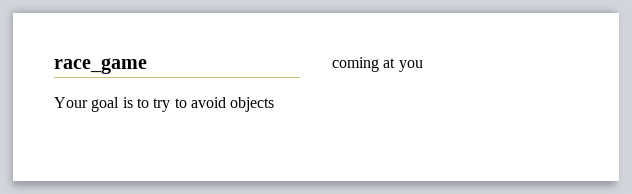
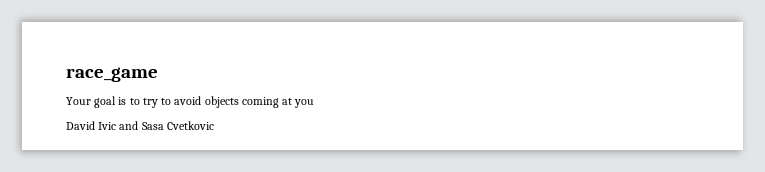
+ David Ivic and Sasa Cvetkovic

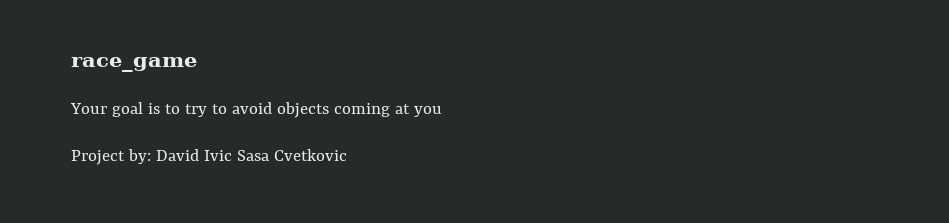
- David Ivic and Sasa Cvetkovic
+ Project by: David Ivic Sasa Cvetkovic

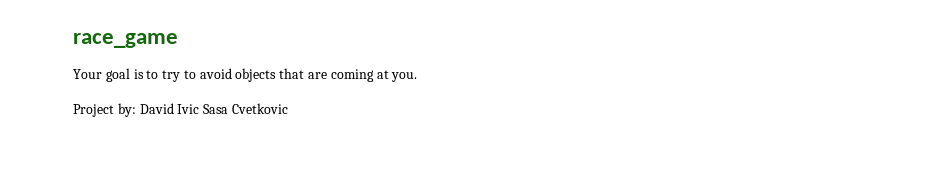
- Your goal is to try to avoid objects coming at you
+ Your goal is to try to avoid objects that are coming at you.

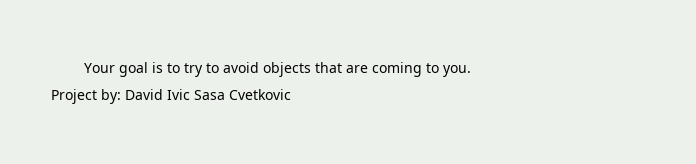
- race_game
- Your goal is to try to avoid objects that are coming at you.
+ Your goal is to try to avoid objects that are coming to you.

